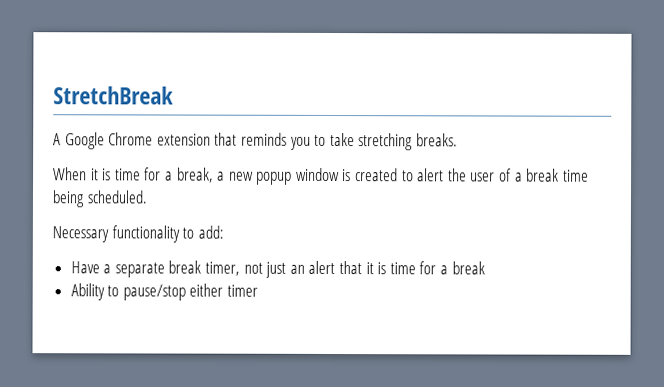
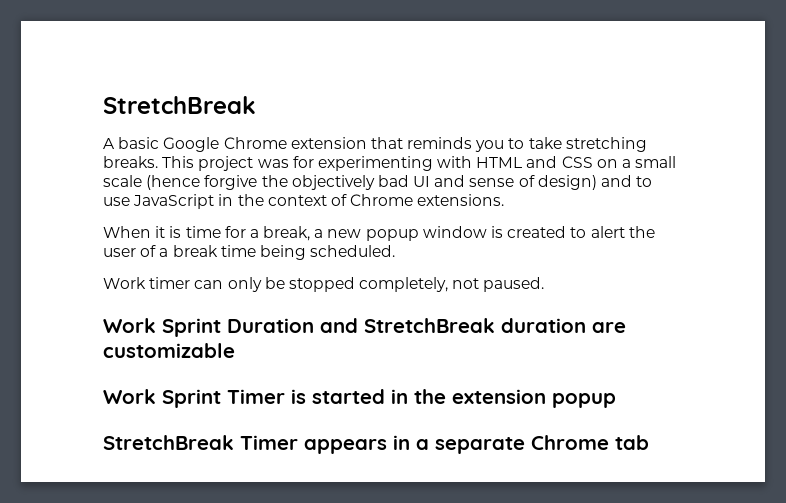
- A Google Chrome extension that reminds you to take stretching breaks.
+ A basic Google Chrome extension that reminds you to take stretching breaks. This project was for experimenting with HTML and CSS on a small scale (hence forgive the objectively bad UI and sense of design) and to use JavaScript in the context of Chrome extensions.
- Necessary functionality to add:
- Have a separate break timer, not just an alert that it is time for a break
- Ability to pause/stop either timer
+ Work timer can only be stopped completely, not paused.
+ Work Sprint Duration and StretchBreak duration are customizable
+ Work Sprint Timer is started in the extension popup
+ StretchBreak Timer appears in a separate Chrome tab

